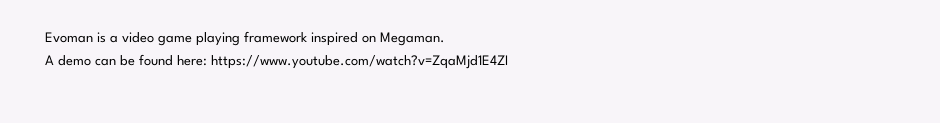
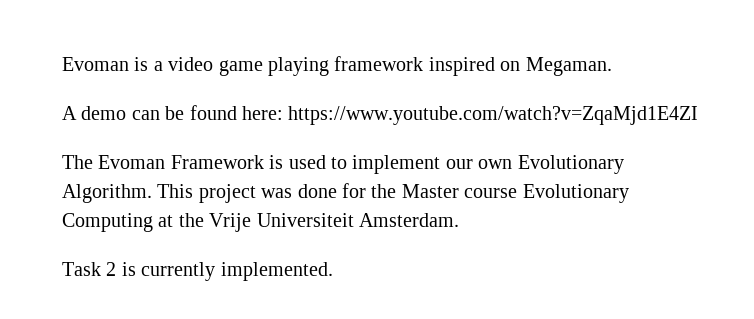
+ The Evoman Framework is used to implement our own Evolutionary Algorithm. This project was done for the Master course Evolutionary Computing at the Vrije Universiteit Amsterdam.
+ Task 2 is currently implemented.

